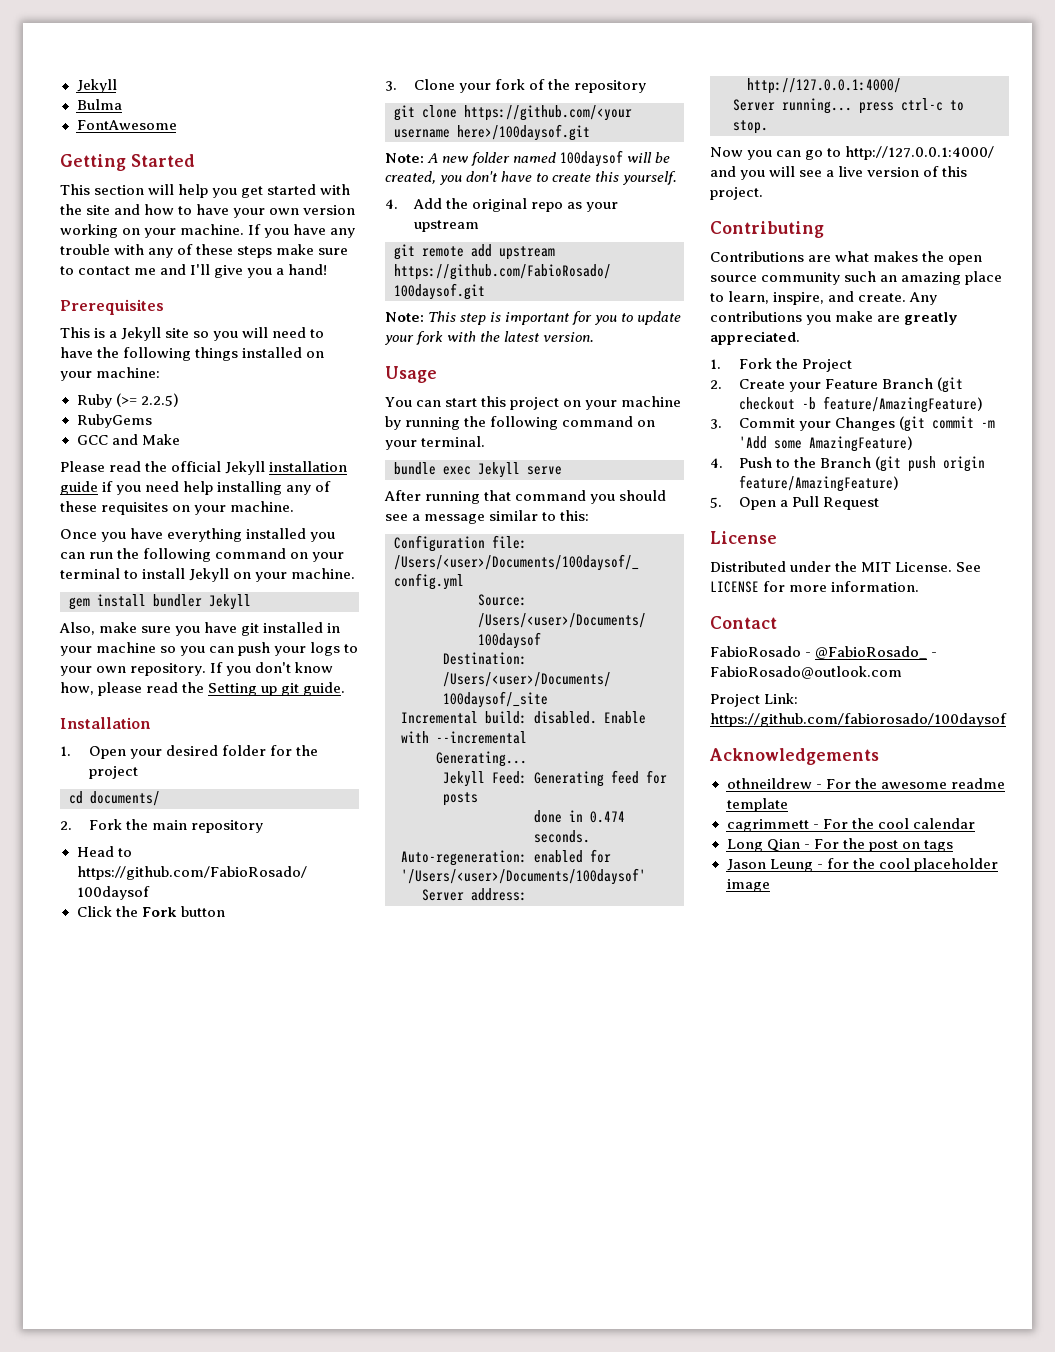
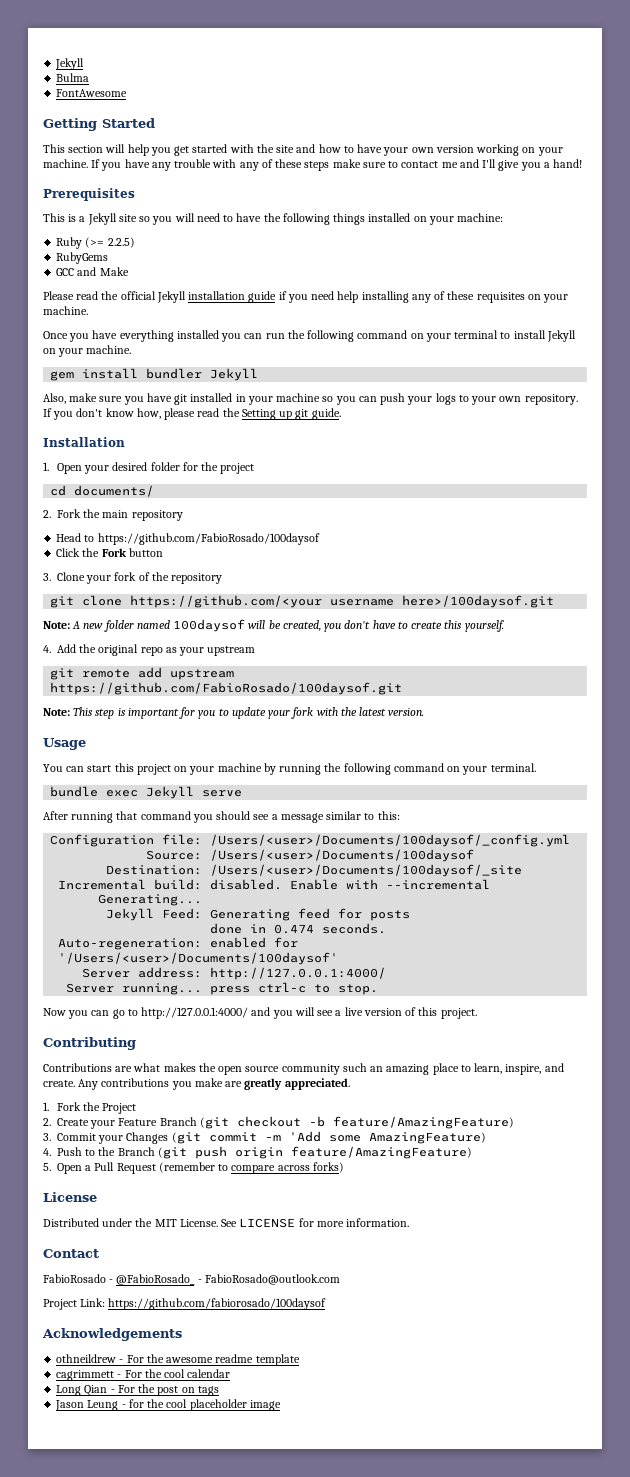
- 5. Open a Pull Request
+ 5. Open a Pull Request (remember to compare across forks)

